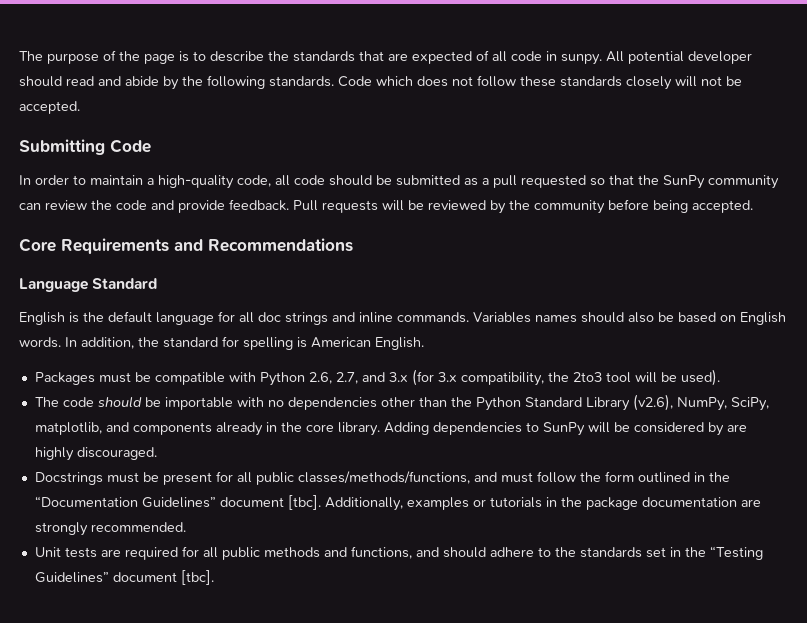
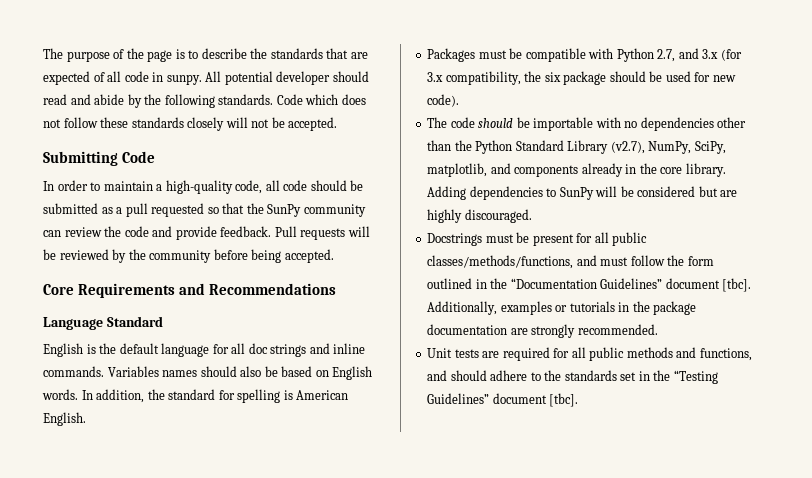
- Packages must be compatible with Python 2.6, 2.7, and 3.x (for 3.x compatibility, the 2to3 tool will be used).
+ Packages must be compatible with Python 2.7, and 3.x (for 3.x compatibility, the six package should be used for new code).
- The code should be importable with no dependencies other than the Python Standard Library (v2.6), NumPy, SciPy, matplotlib, and components already in the core library.
+ The code should be importable with no dependencies other than the Python Standard Library (v2.7), NumPy, SciPy, matplotlib, and components already in the core library.
- Adding dependencies to SunPy will be considered by are highly discouraged.
+ Adding dependencies to SunPy will be considered but are highly discouraged.

